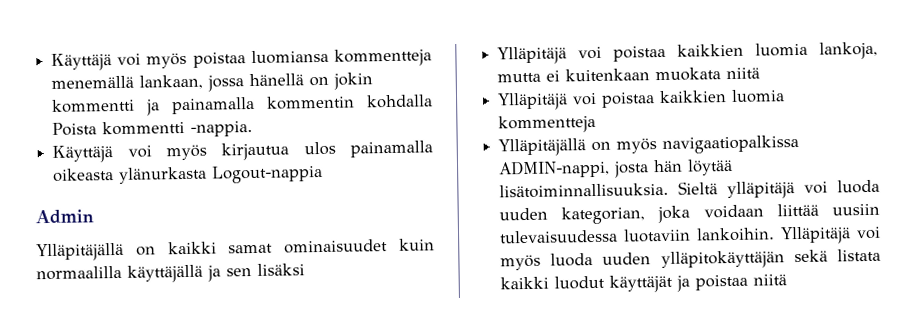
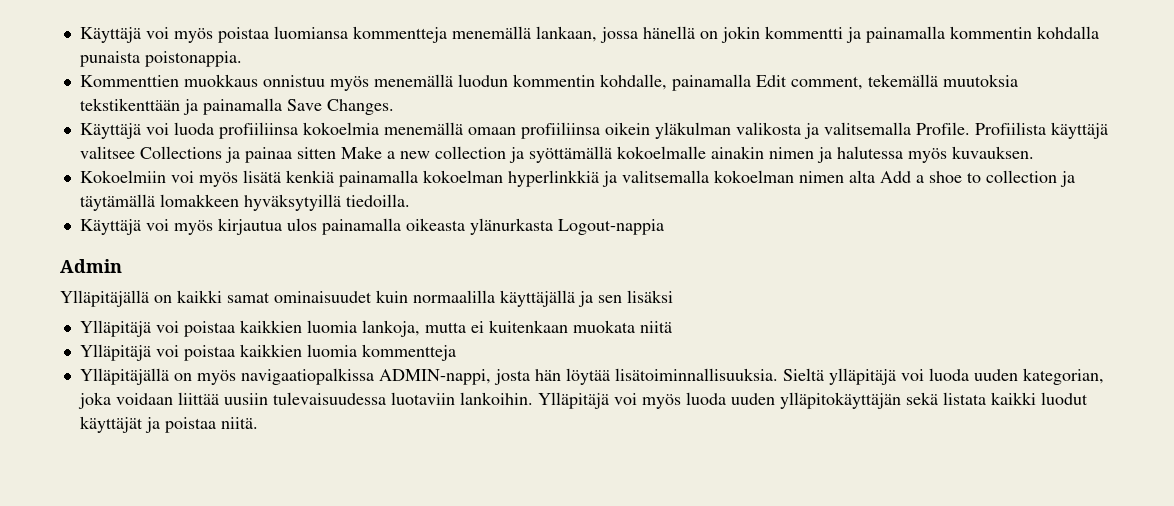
- Käyttäjä voi myös poistaa luomiansa kommentteja menemällä lankaan, jossa hänellä on jokin kommentti ja painamalla kommentin kohdalla Poista kommentti -nappia.
+ Käyttäjä voi myös poistaa luomiansa kommentteja menemällä lankaan, jossa hänellä on jokin kommentti ja painamalla kommentin kohdalla punaista poistonappia.
+ Kommenttien muokkaus onnistuu myös menemällä luodun kommentin kohdalle, painamalla Edit comment, tekemällä muutoksia tekstikenttään ja painamalla Save Changes.
+ Käyttäjä voi luoda profiiliinsa kokoelmia menemällä omaan profiiliinsa oikein yläkulman valikosta ja valitsemalla Profile. Profiilista käyttäjä valitsee Collections ja painaa sitten Make a new collection ja syöttämällä kokoelmalle ainakin nimen ja halutessa myös kuvauksen.
+ Kokoelmiin voi myös lisätä kenkiä painamalla kokoelman hyperlinkkiä ja valitsemalla kokoelman nimen alta Add a shoe to collection ja täytämällä lomakkeen hyväksytyillä tiedoilla.
- Ylläpitäjä voi myös luoda uuden ylläpitokäyttäjän sekä listata kaikki luodut käyttäjät ja poistaa niitä
+ Ylläpitäjä voi myös luoda uuden ylläpitokäyttäjän sekä listata kaikki luodut käyttäjät ja poistaa niitä.

